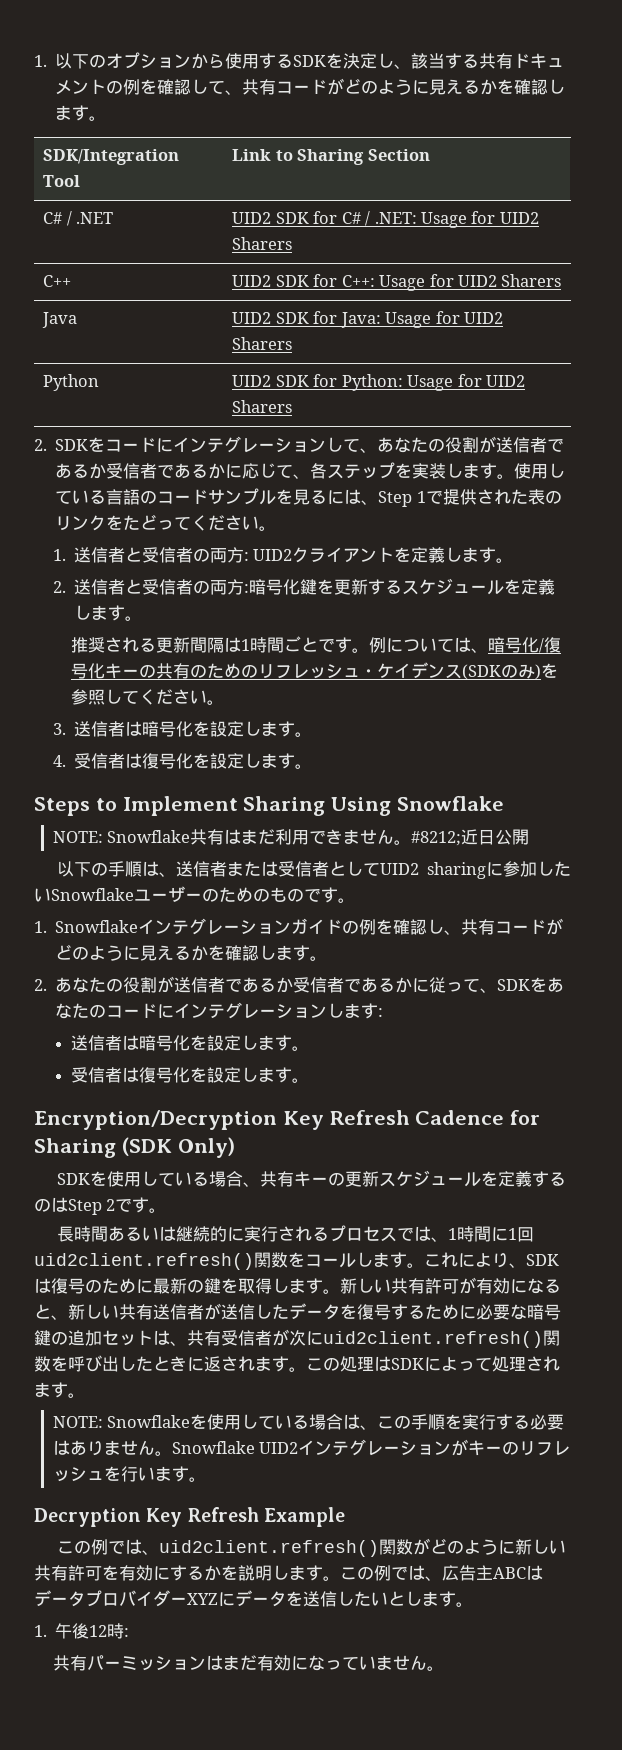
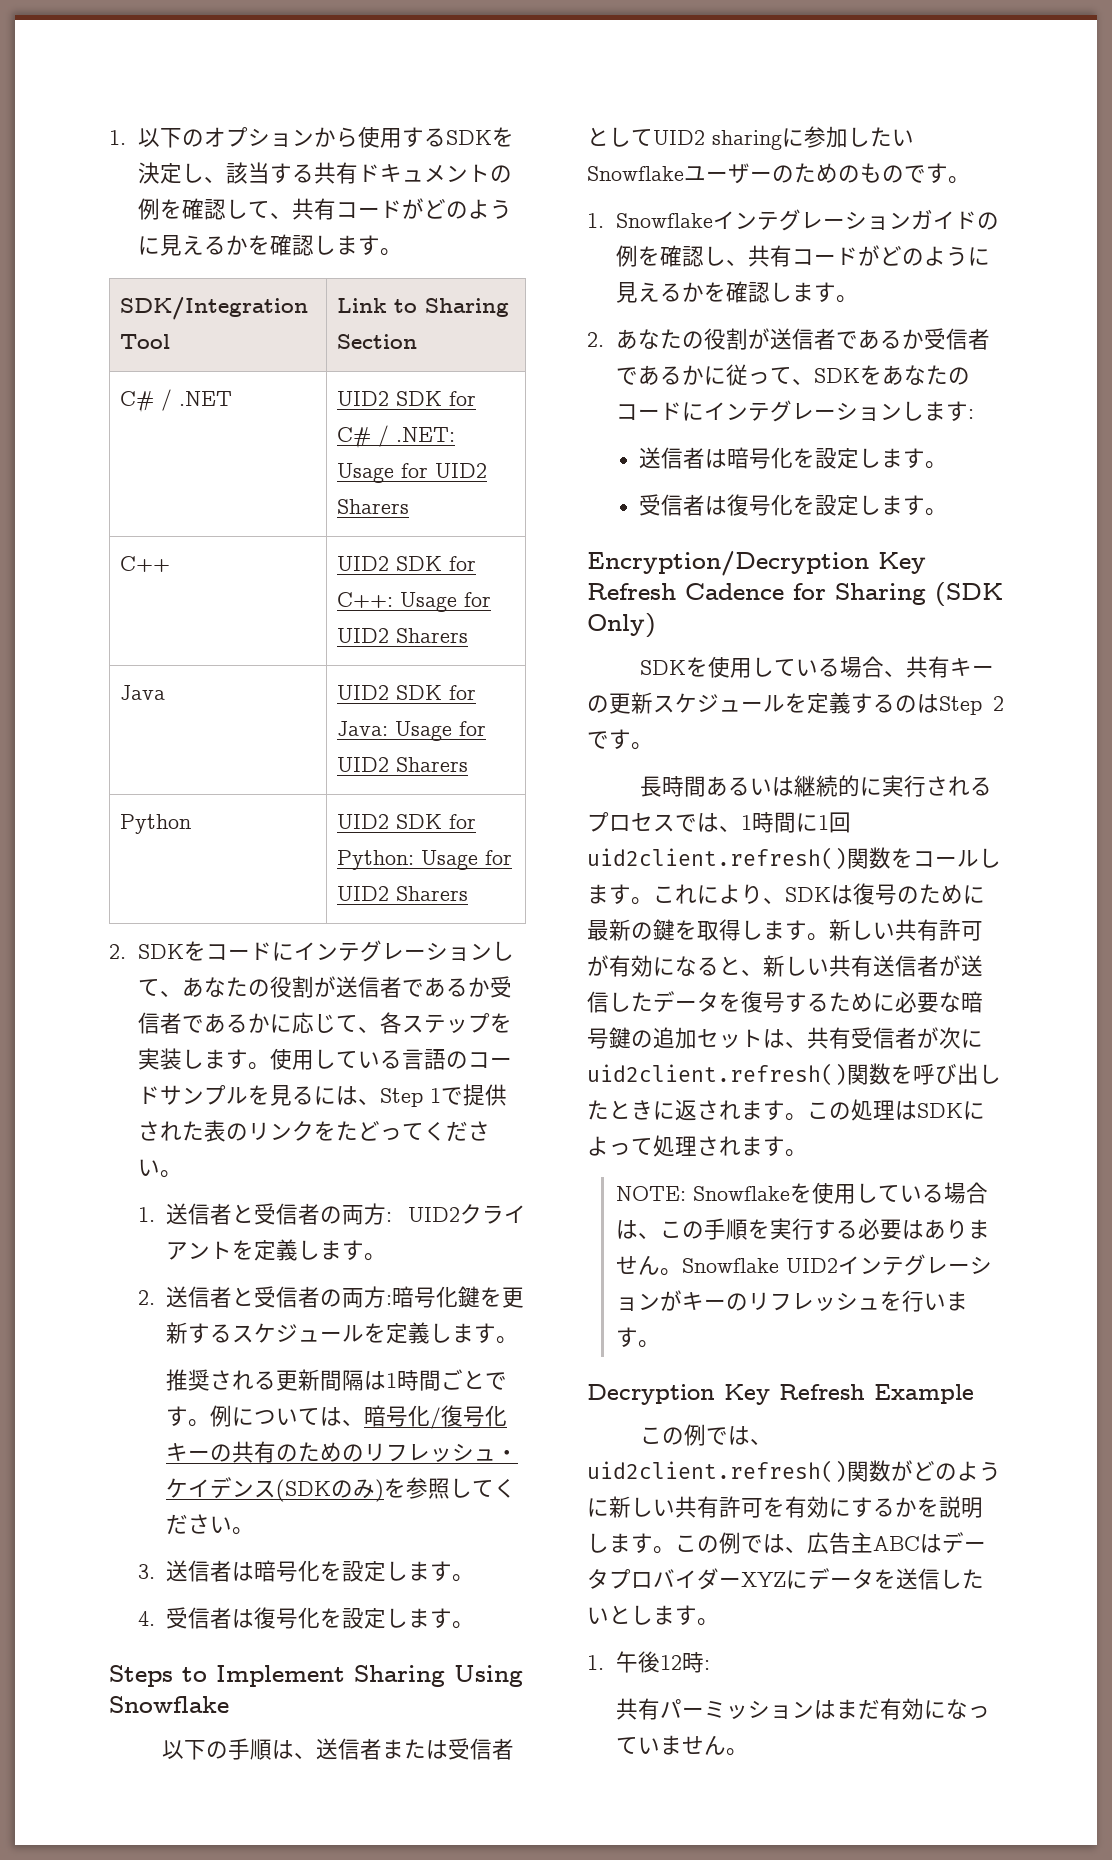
- NOTE: Snowflake共有はまだ利用できません。#8212;近日公開

